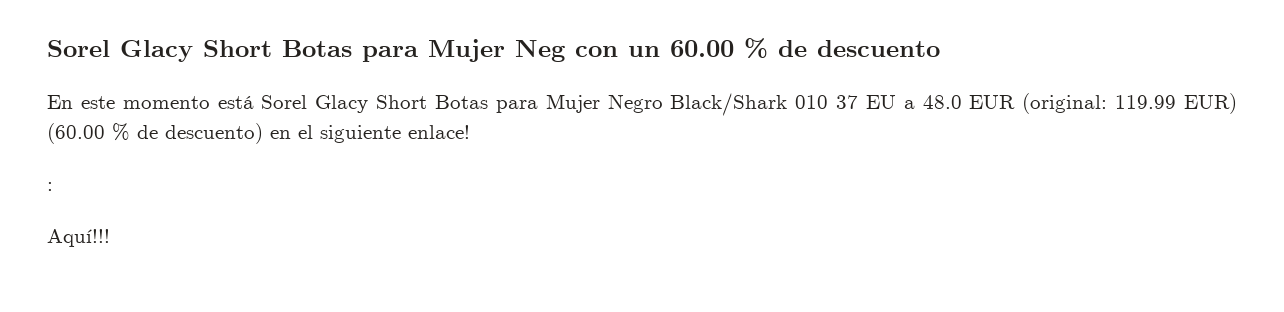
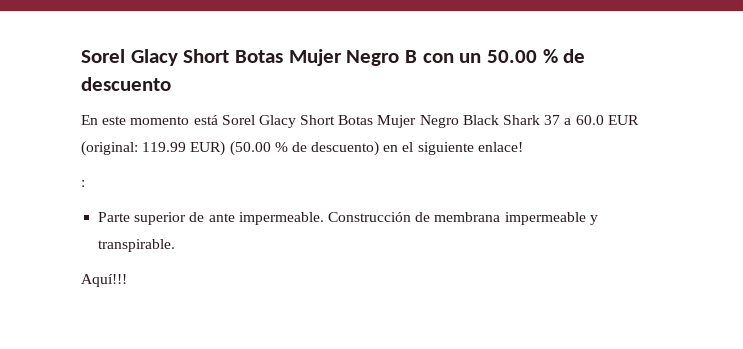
- Sorel Glacy Short Botas para Mujer Neg con un 60.00 % de descuento
+ Sorel Glacy Short Botas Mujer Negro B con un 50.00 % de descuento
- En este momento está Sorel Glacy Short Botas para Mujer Negro Black/Shark 010 37 EU a 48.0 EUR (original: 119.99 EUR) (60.00 % de descuento) en el siguiente enlace!
+ En este momento está Sorel Glacy Short Botas Mujer Negro Black Shark 37 a 60.0 EUR (original: 119.99 EUR) (50.00 % de descuento) en el siguiente enlace!
+ Parte superior de ante impermeable. Construcción de membrana impermeable y transpirable.

